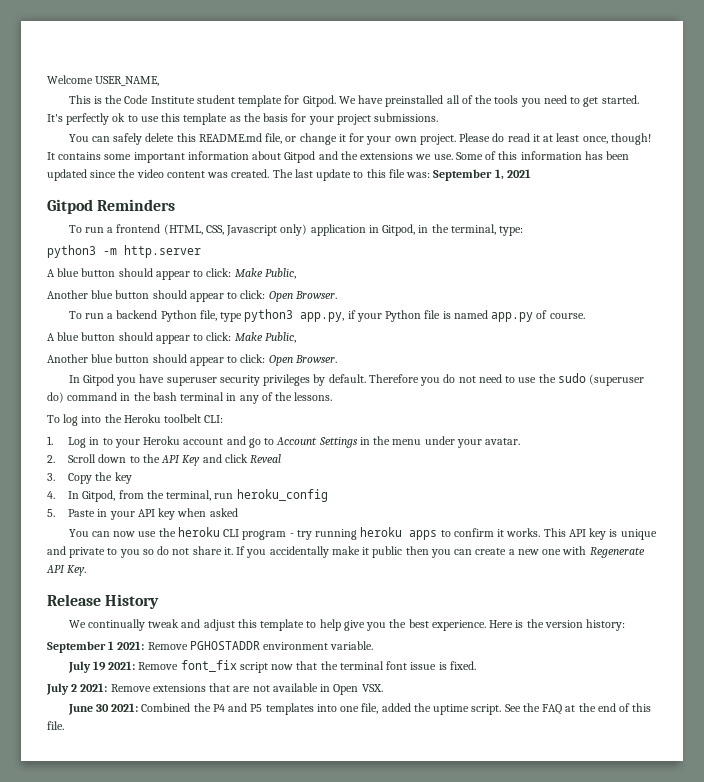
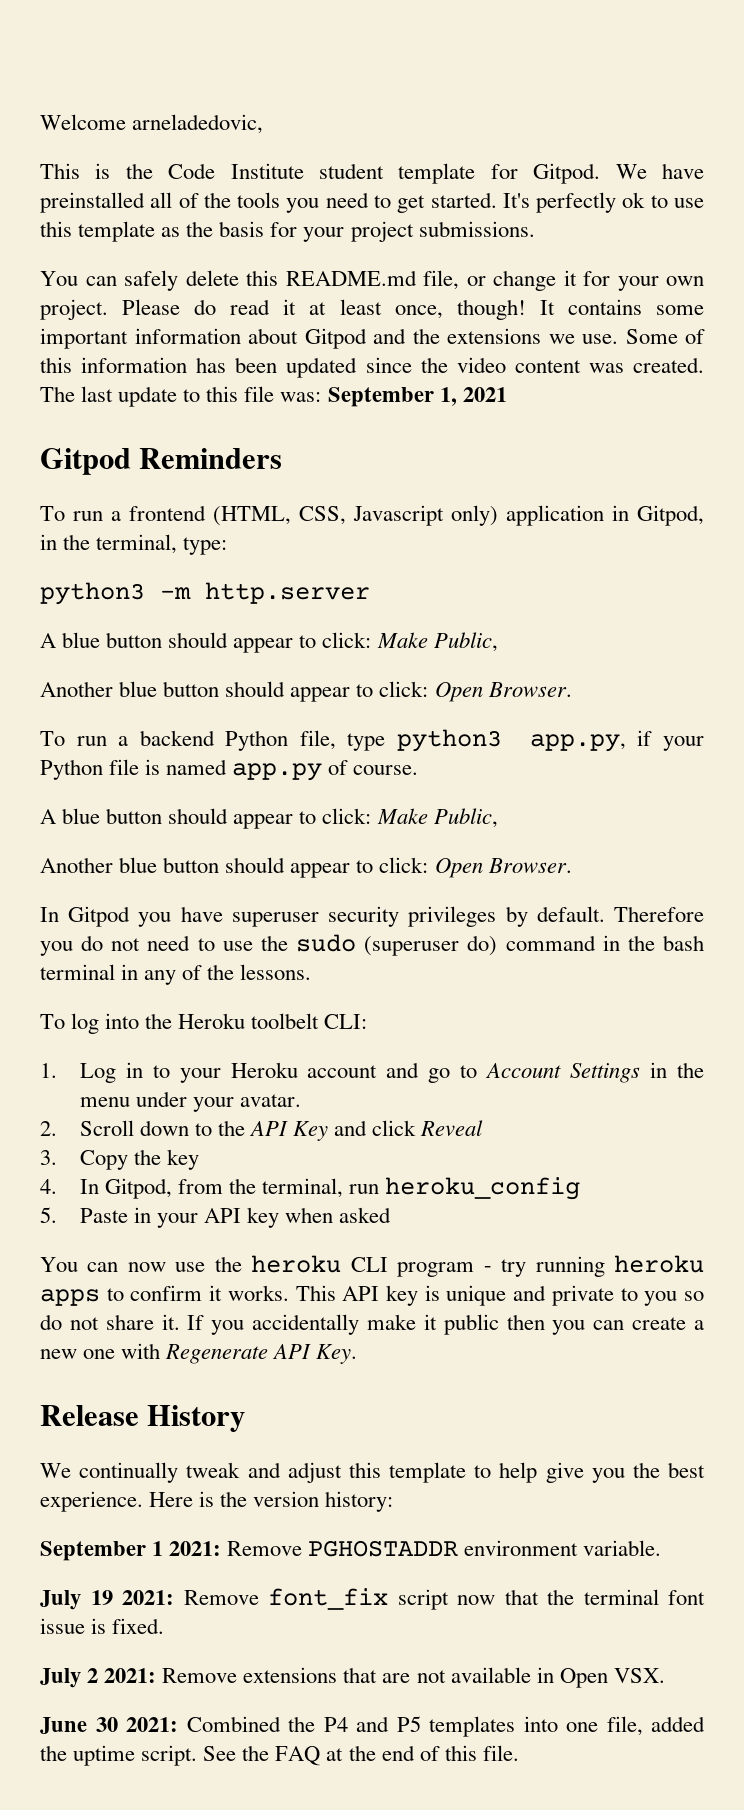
- Welcome USER_NAME,
+ Welcome arneladedovic,

